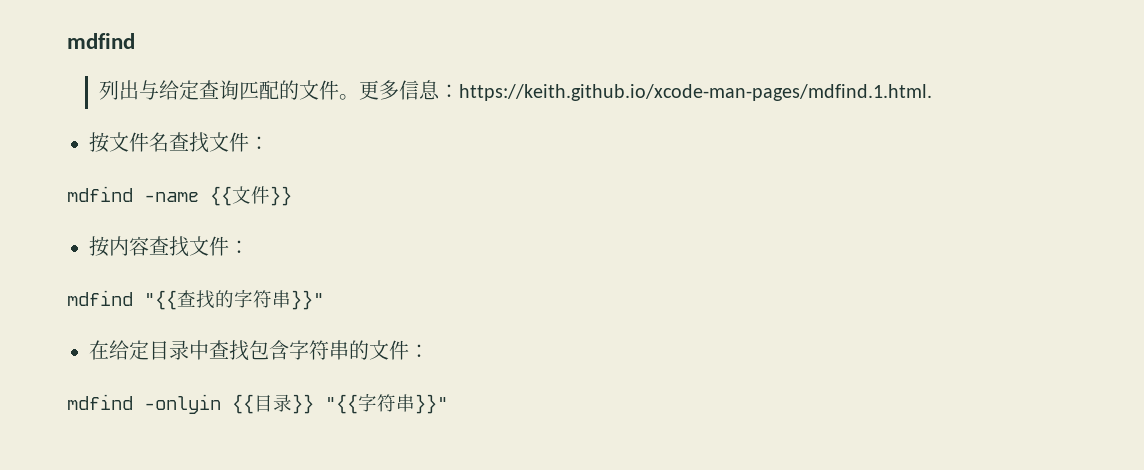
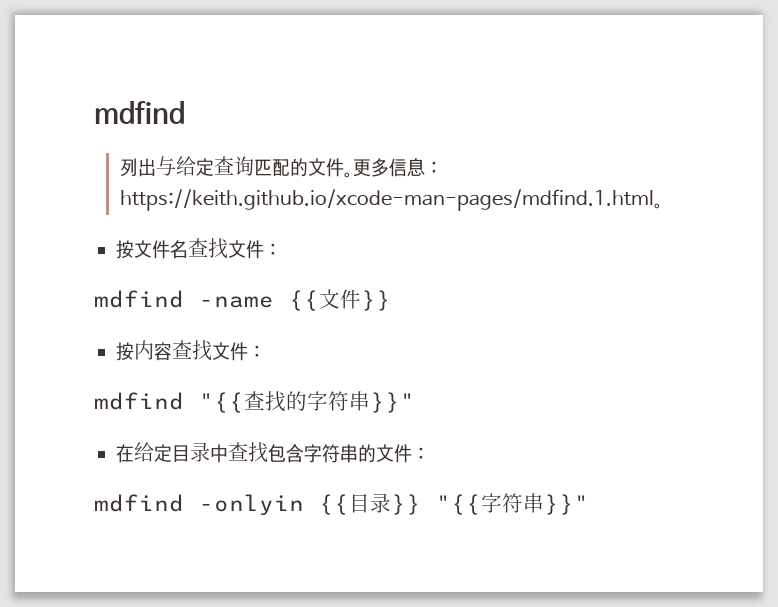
- 更多信息：https://keith.github.io/xcode-man-pages/mdfind.1.html.
+ 更多信息：https://keith.github.io/xcode-man-pages/mdfind.1.html。

